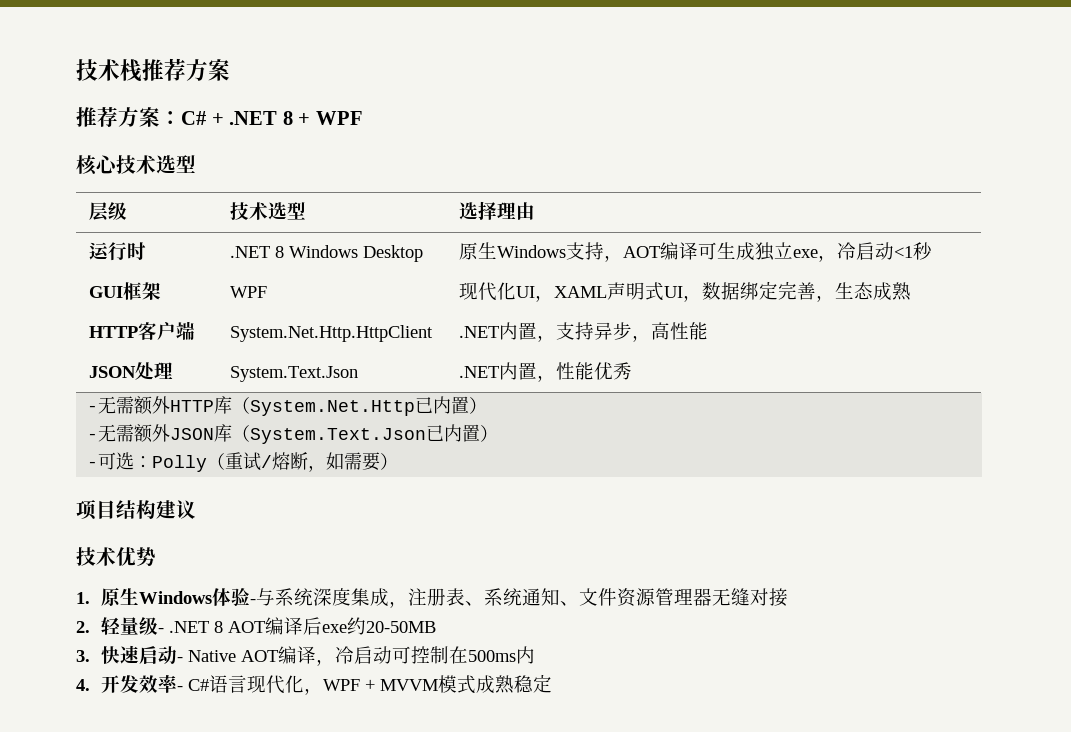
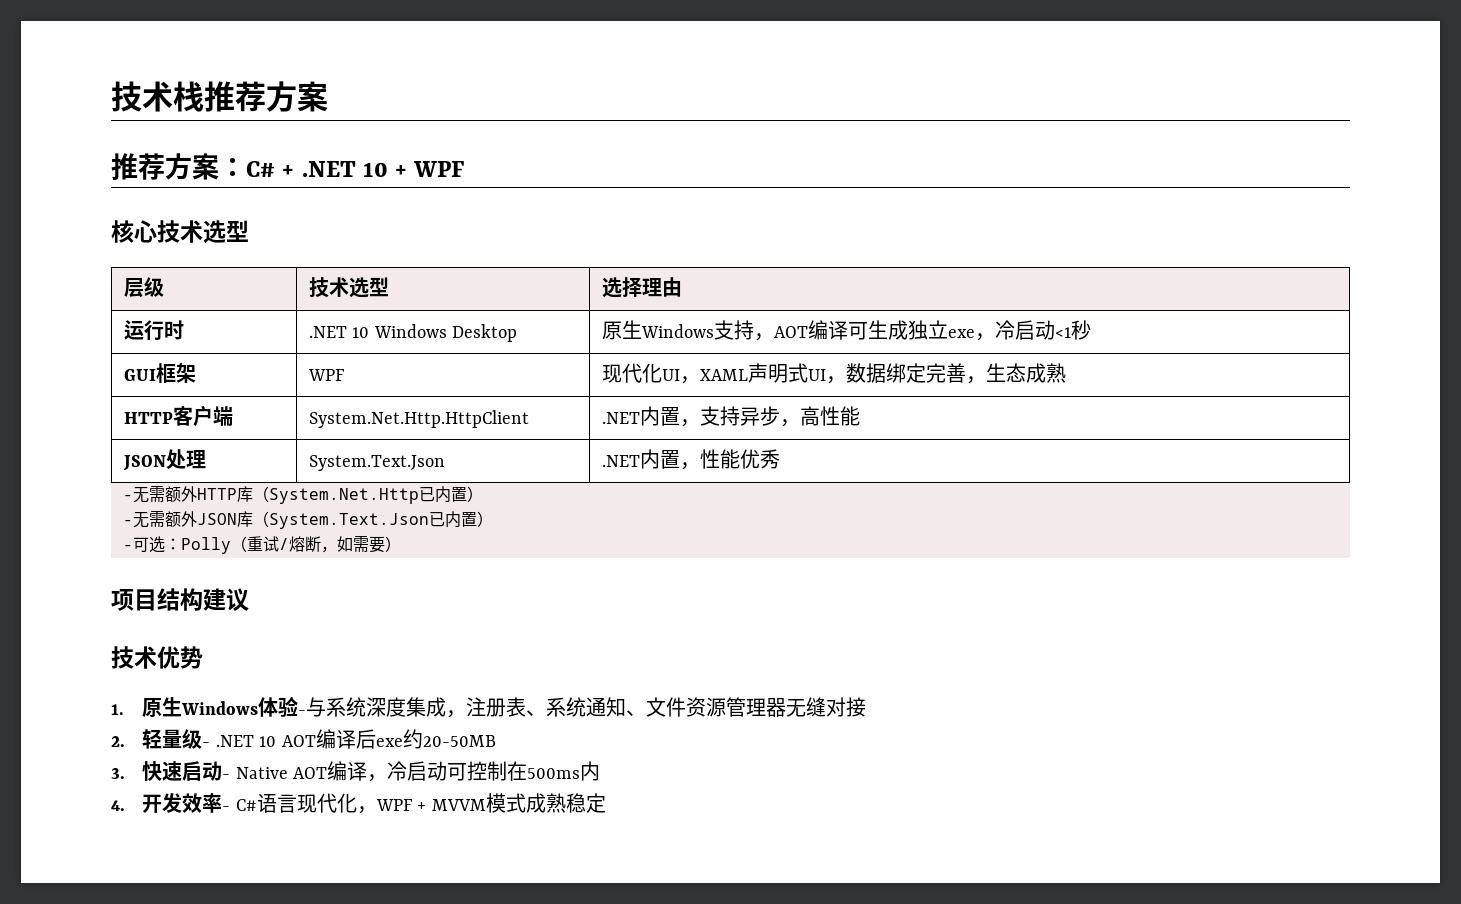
- 推荐方案：C# + .NET 8 + WPF
+ 推荐方案：C# + .NET 10 + WPF
- 运行时 | .NET 8 Windows Desktop | 原生Windows支持，AOT编译可生成独立exe，冷启动<1秒
+ 运行时 | .NET 10 Windows Desktop | 原生Windows支持，AOT编译可生成独立exe，冷启动<1秒
- 2.轻量级- .NET 8 AOT编译后exe约20-50MB
+ 2.轻量级- .NET 10 AOT编译后exe约20-50MB

